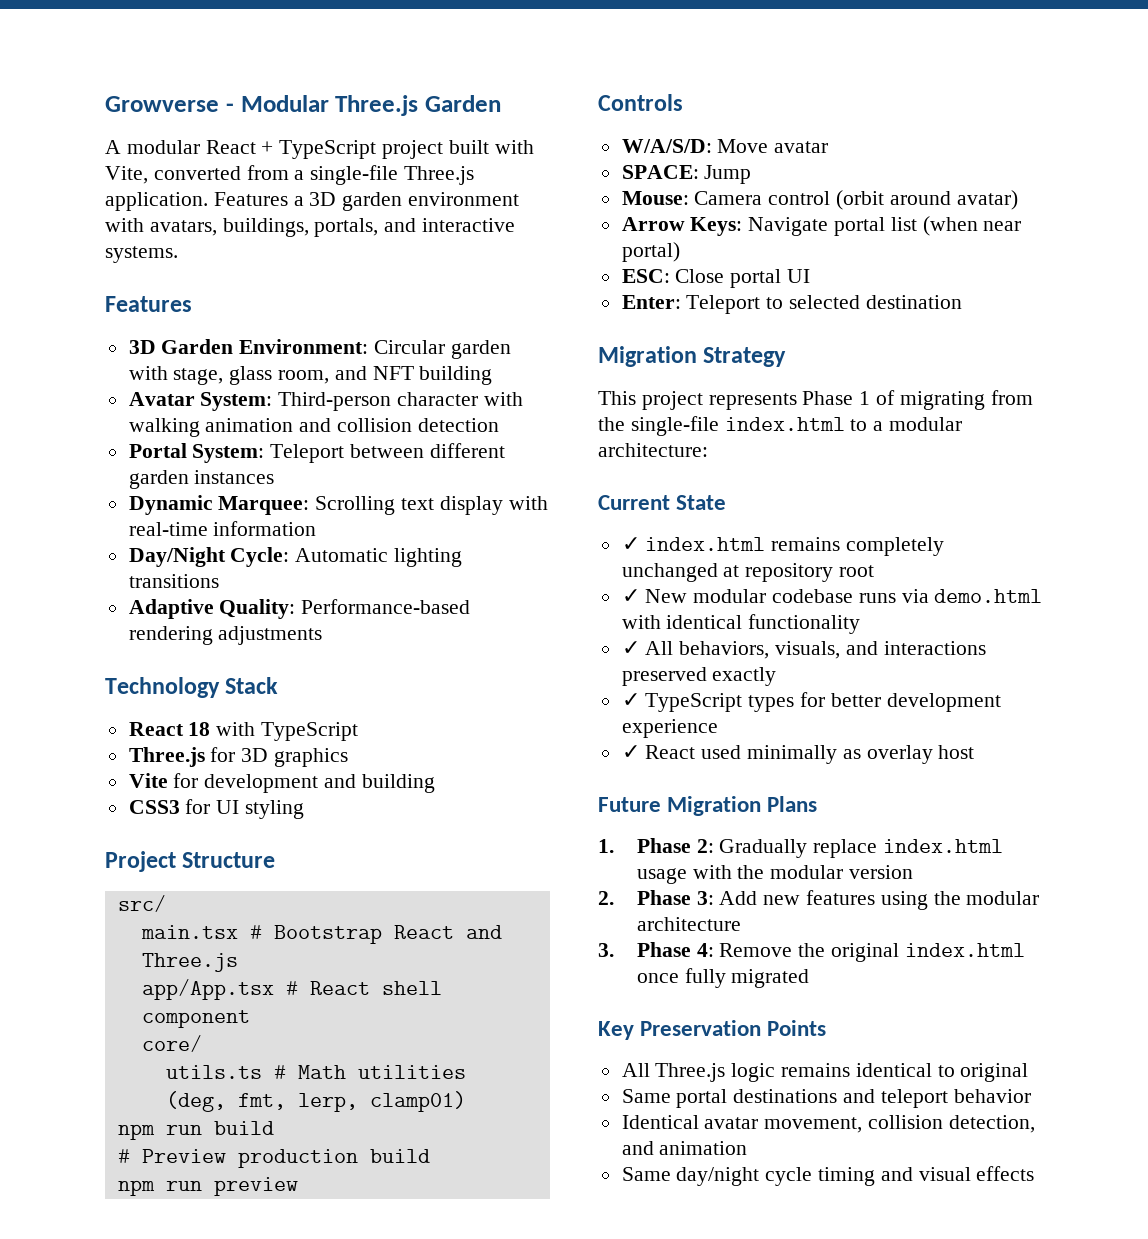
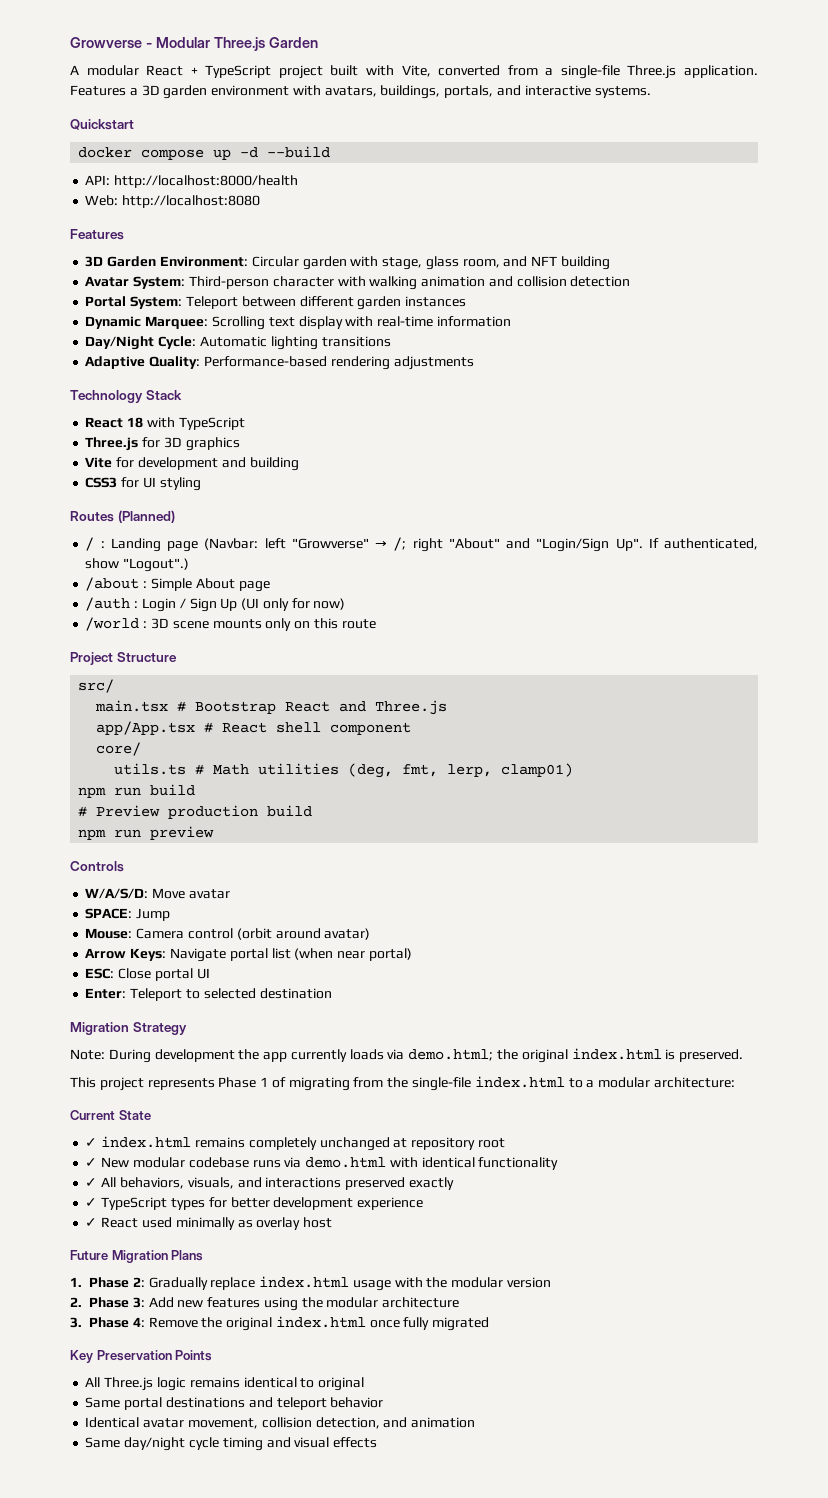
+ Quickstart
+ docker compose up -d --build
+ API: http://localhost:8000/health
+ Web: http://localhost:8080
+ Routes (Planned)
+ / : Landing page (Navbar: left "Growverse" → /; right "About" and "Login/Sign Up". If authenticated, show "Logout".)
+ /about : Simple About page
+ /auth : Login / Sign Up (UI only for now)
+ /world : 3D scene mounts only on this route
+ Note: During development the app currently loads via demo.html; the original index.html is preserved.

